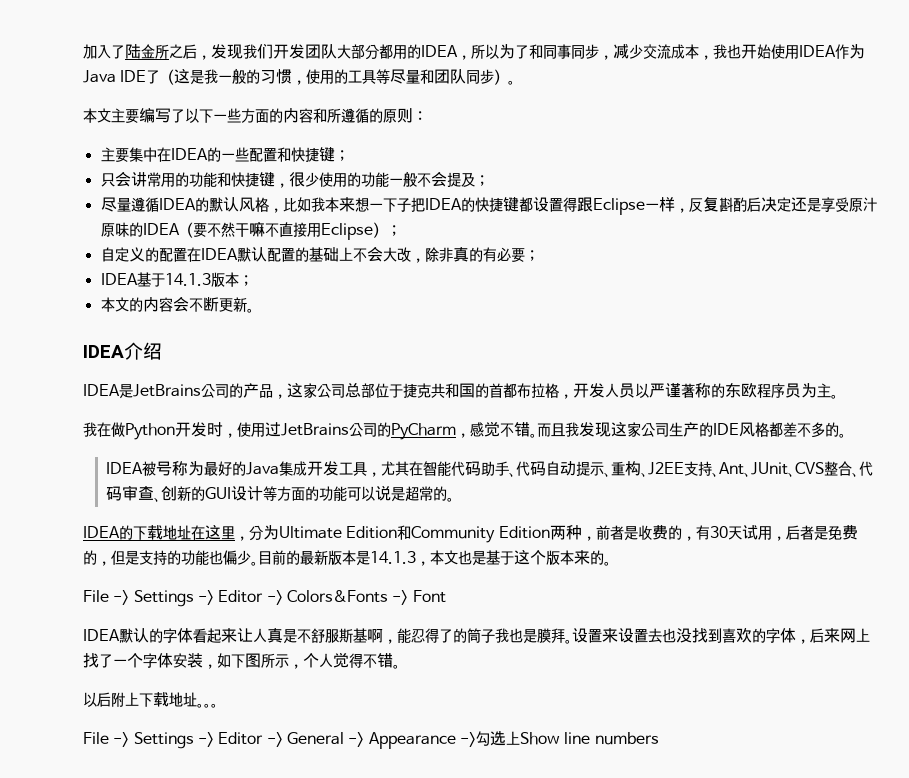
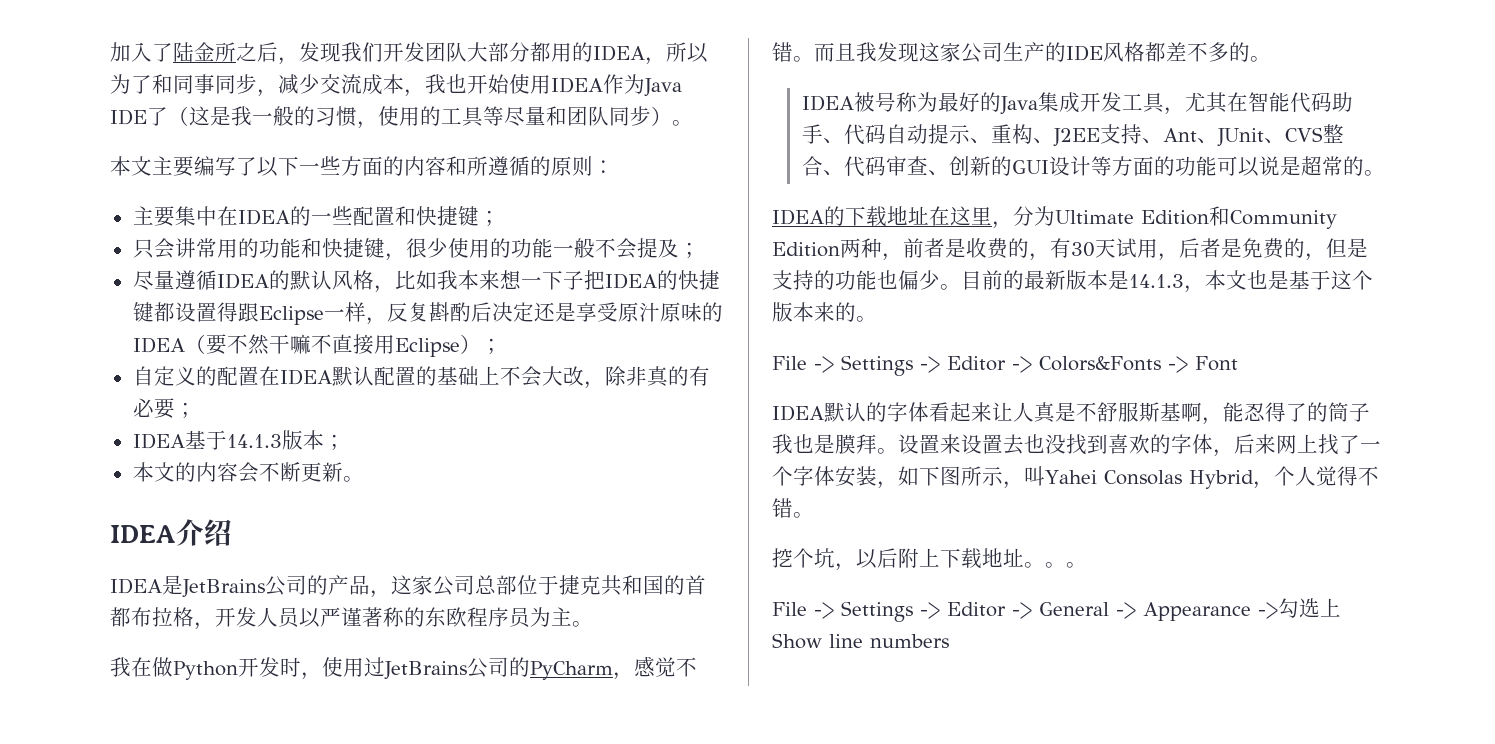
- 设置来设置去也没找到喜欢的字体，后来网上找了一个字体安装，如下图所示，个人觉得不错。
+ 设置来设置去也没找到喜欢的字体，后来网上找了一个字体安装，如下图所示，叫Yahei Consolas Hybrid，个人觉得不错。
- 以后附上下载地址。
+ 挖个坑，以后附上下载地址。

